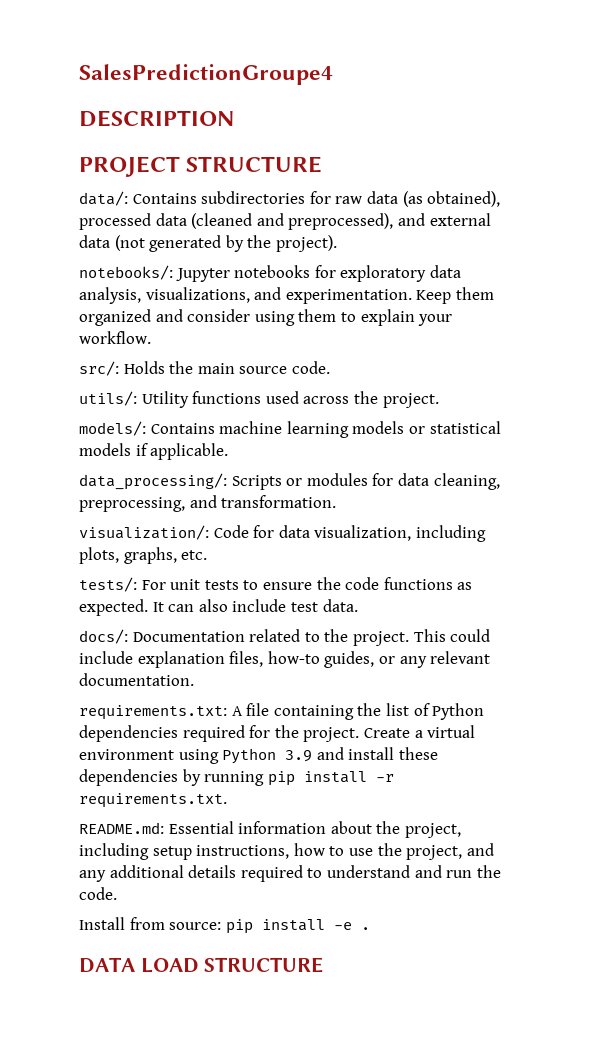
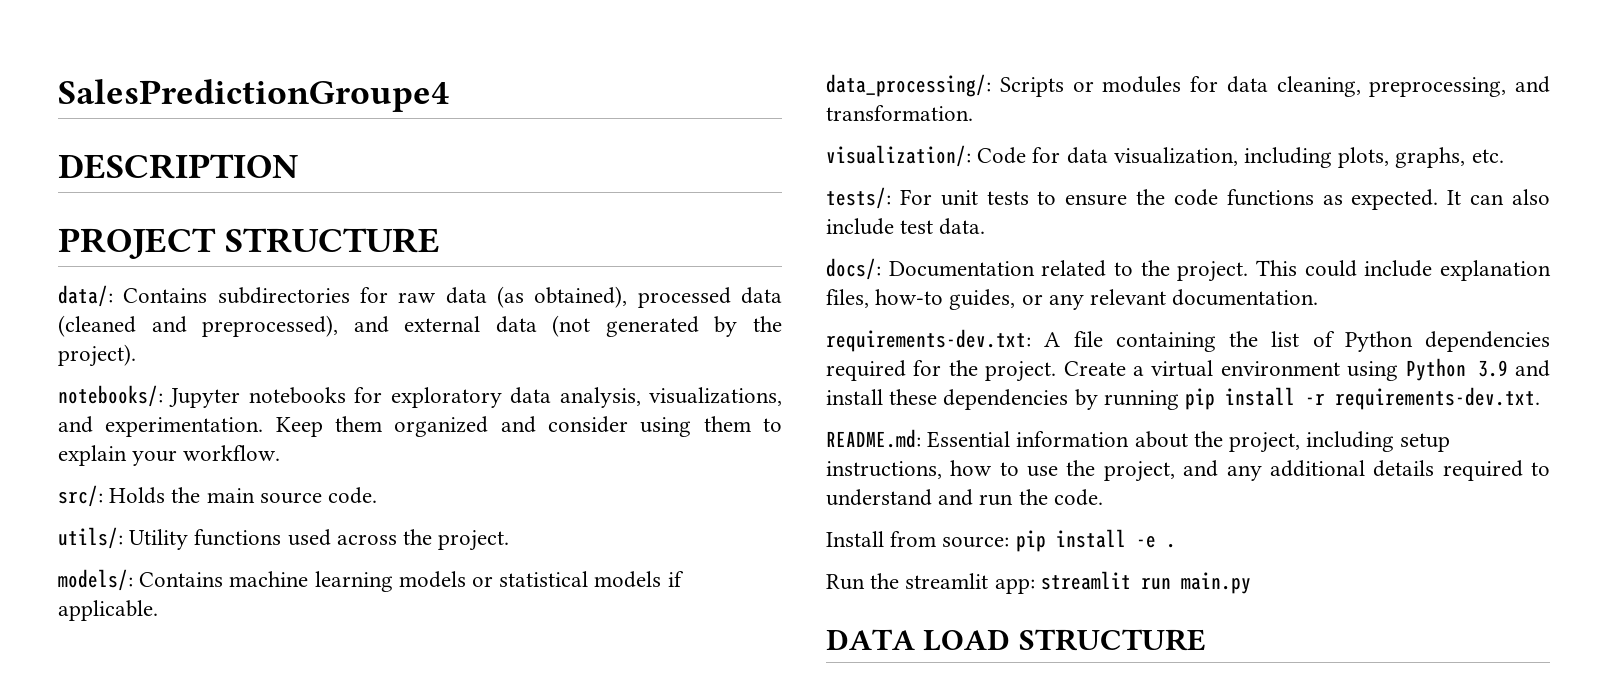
- requirements.txt: A file containing the list of Python dependencies required for the project.
+ requirements-dev.txt: A file containing the list of Python dependencies required for the project.
- Create a virtual environment using Python 3.9 and install these dependencies by running pip install -r requirements.txt.
+ Create a virtual environment using Python 3.9 and install these dependencies by running pip install -r requirements-dev.txt.
+ Run the streamlit app: streamlit run main.py

